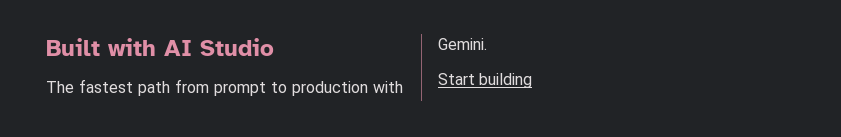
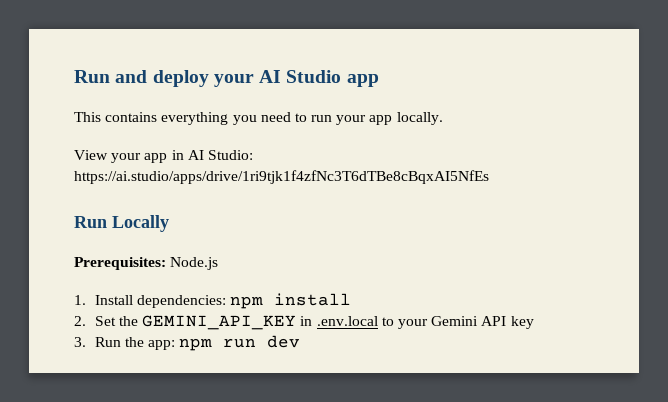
- Built with AI Studio
- The fastest path from prompt to production with Gemini.
- Start building
+ Run and deploy your AI Studio app
+ This contains everything you need to run your app locally.
+ View your app in AI Studio: https://ai.studio/apps/drive/1ri9tjk1f4zfNc3T6dTBe8cBqxAI5NfEs
+ Run Locally
+ Prerequisites: Node.js
+ 1. Install dependencies: npm install
+ 2. Set the GEMINI_API_KEY in .env.local to your Gemini API key
+ 3. Run the app: npm run dev

